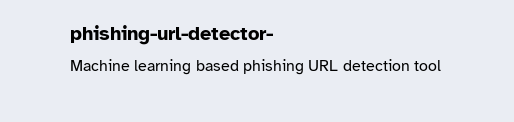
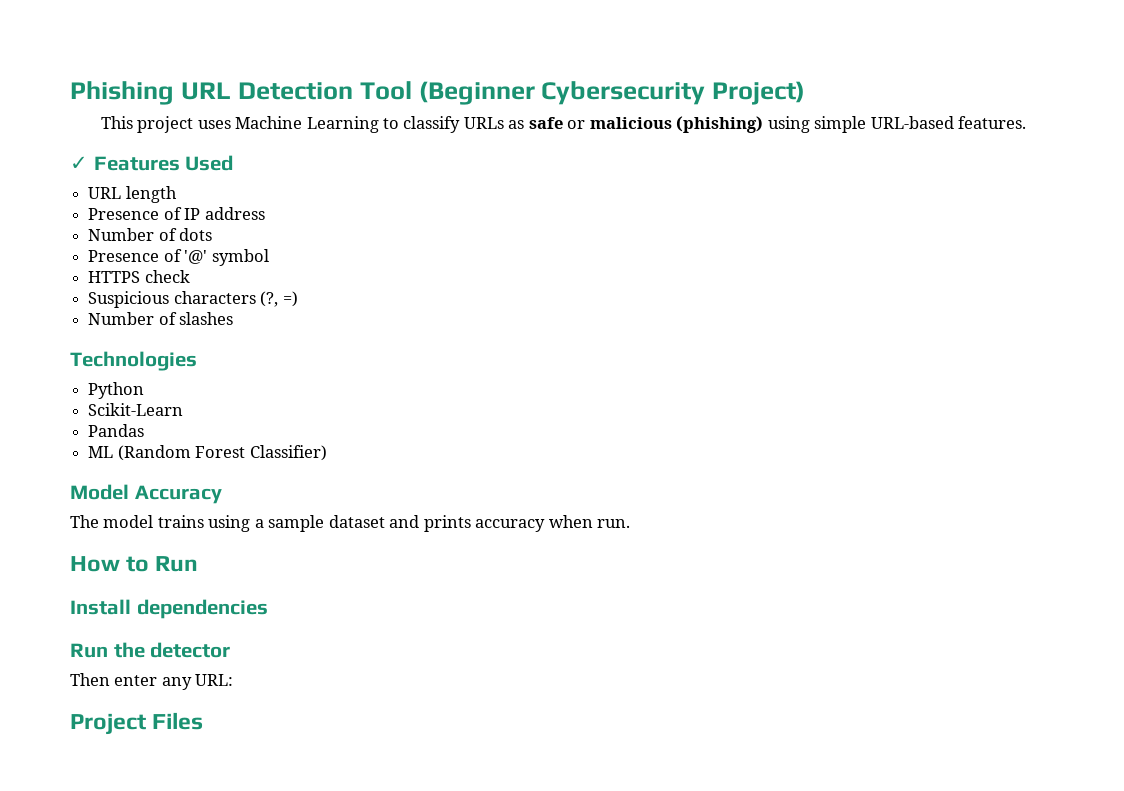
- phishing-url-detector-
- Machine learning based phishing URL detection tool
+ Phishing URL Detection Tool (Beginner Cybersecurity Project)
+ This project uses Machine Learning to classify URLs as safe or malicious (phishing) using simple URL-based features.
+ ✓ Features Used
+ URL length
+ Presence of IP address
+ Number of dots
+ Presence of '@' symbol
+ HTTPS check
+ Suspicious characters (?, =)
+ Number of slashes
+ Technologies
+ Python
+ Scikit-Learn
+ Pandas
+ ML (Random Forest Classifier)
+ Model Accuracy
+ The model trains using a sample dataset and prints accuracy when run.
+ How to Run
+ Install dependencies
+ Run the detector
+ Then enter any URL:
+ Project Files

